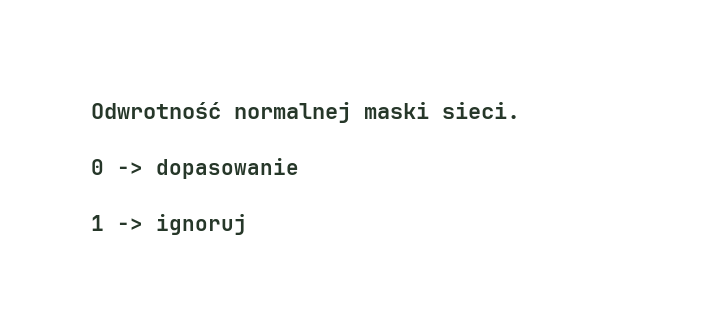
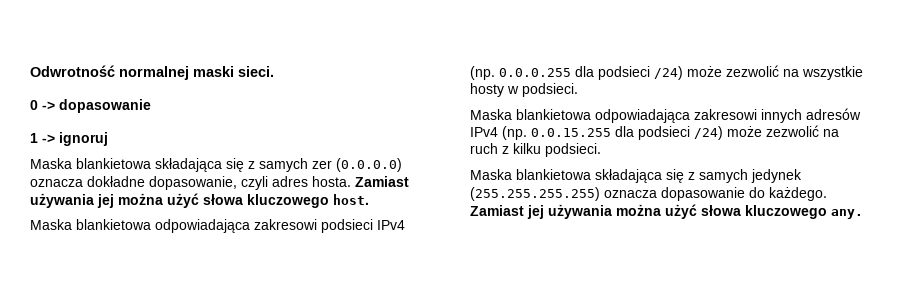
+ Maska blankietowa składająca się z samych zer (0.0.0.0) oznacza dokładne dopasowanie, czyli adres hosta. Zamiast używania jej można użyć słowa kluczowego host.
+ Maska blankietowa odpowiadająca zakresowi podsieci IPv4 (np. 0.0.0.255 dla podsieci /24) może zezwolić na wszystkie hosty w podsieci.
+ Maska blankietowa odpowiadająca zakresowi innych adresów IPv4 (np. 0.0.15.255 dla podsieci /24) może zezwolić na ruch z kilku podsieci.
+ Maska blankietowa składająca się z samych jedynek (255.255.255.255) oznacza dopasowanie do każdego. Zamiast jej używania można użyć słowa kluczowego any.

